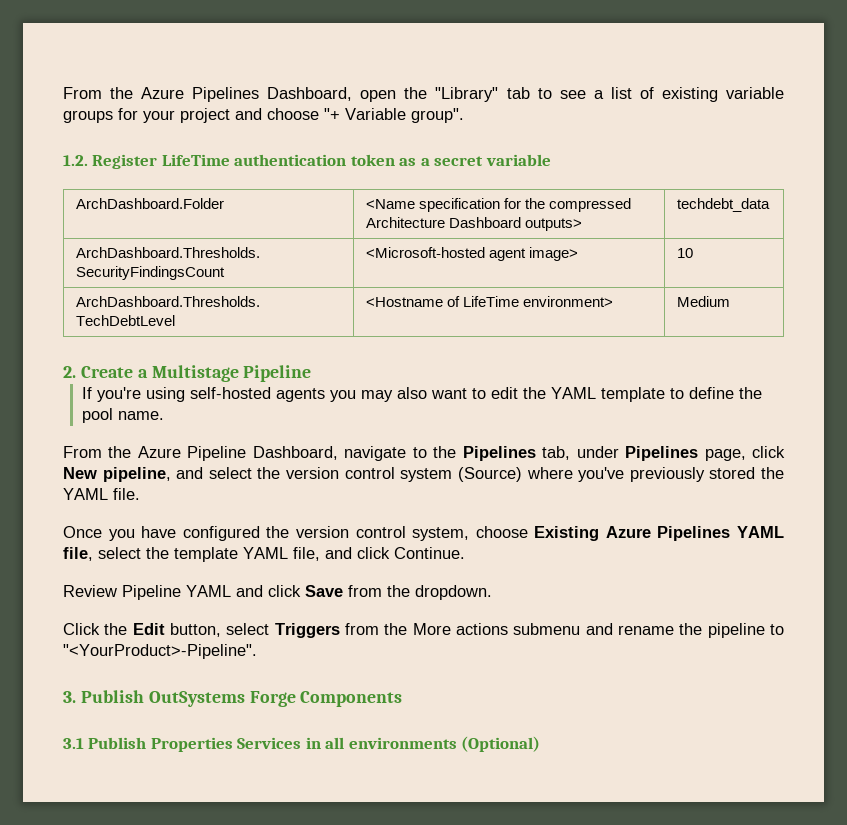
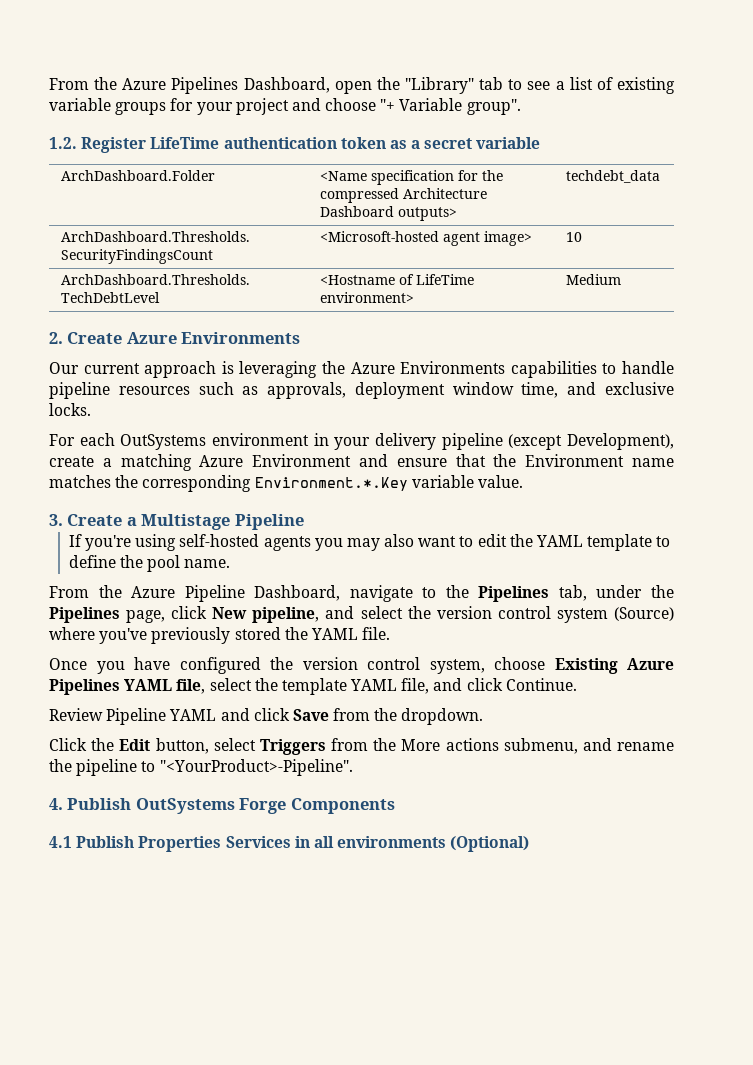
- 2. Create a Multistage Pipeline
+ 2. Create Azure Environments
+ Our current approach is leveraging the Azure Environments capabilities to handle pipeline resources such as approvals, deployment window time, and exclusive locks.
+ For each OutSystems environment in your delivery pipeline (except Development), create a matching Azure Environment and ensure that the Environment name matches the corresponding Environment.*.Key variable value.
+ 3. Create a Multistage Pipeline
- From the Azure Pipeline Dashboard, navigate to the Pipelines tab, under Pipelines page, click New pipeline, and select the version control system (Source) where you've previously stored the YAML file.
+ From the Azure Pipeline Dashboard, navigate to the Pipelines tab, under the Pipelines page, click New pipeline, and select the version control system (Source) where you've previously stored the YAML file.
- Click the Edit button, select Triggers from the More actions submenu and rename the pipeline to "<YourProduct>-Pipeline".
+ Click the Edit button, select Triggers from the More actions submenu, and rename the pipeline to "<YourProduct>-Pipeline".
- 3. Publish OutSystems Forge Components
+ 4. Publish OutSystems Forge Components
- 3.1 Publish Properties Services in all environments (Optional)
+ 4.1 Publish Properties Services in all environments (Optional)

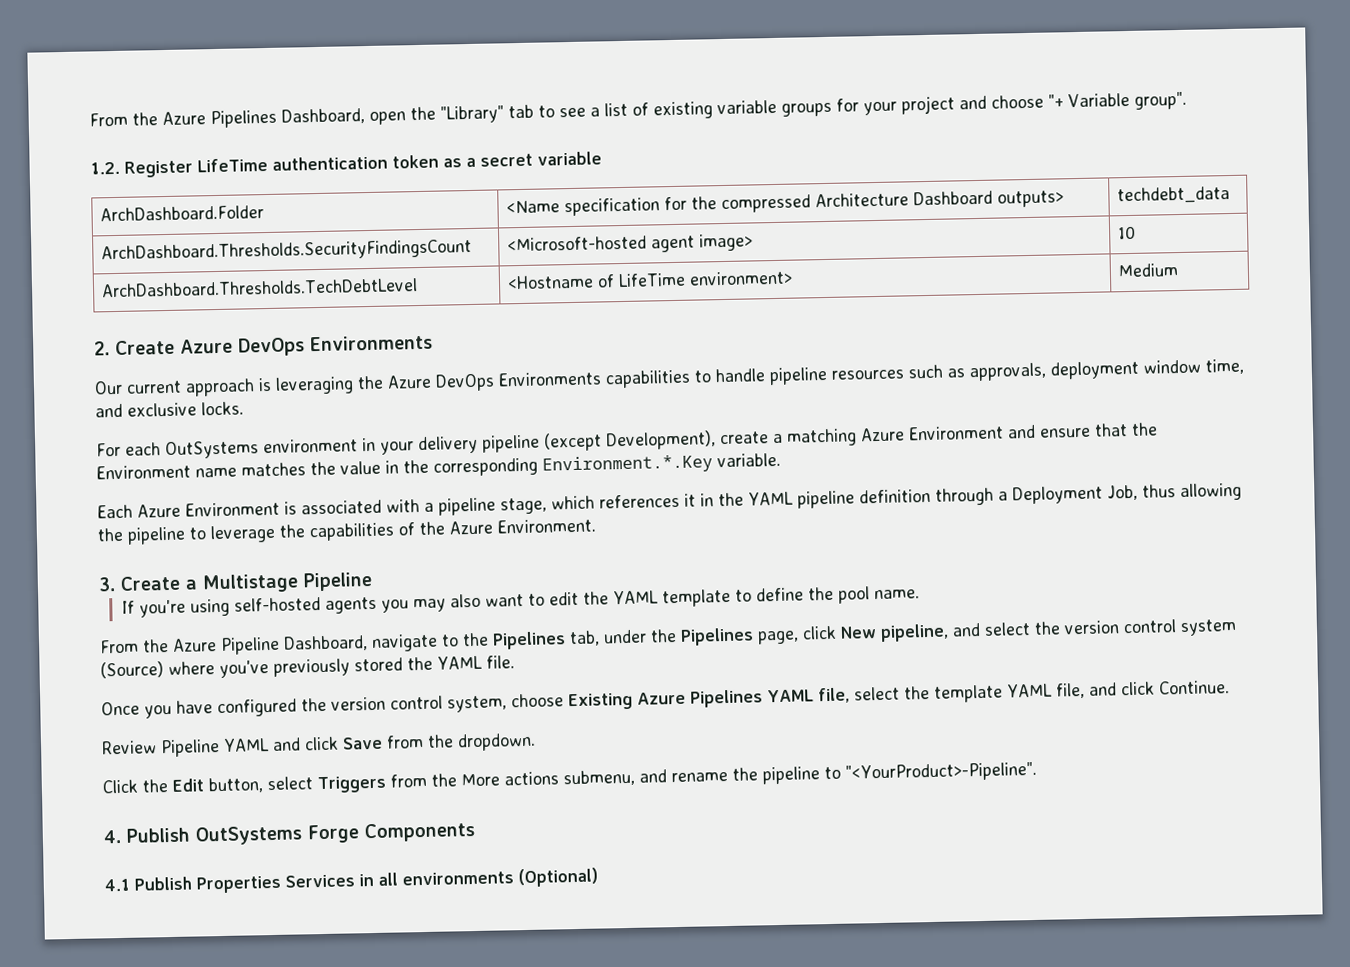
- 2. Create Azure Environments
+ 2. Create Azure DevOps Environments
- Our current approach is leveraging the Azure Environments capabilities to handle pipeline resources such as approvals, deployment window time, and exclusive locks.
+ Our current approach is leveraging the Azure DevOps Environments capabilities to handle pipeline resources such as approvals, deployment window time, and exclusive locks.
- For each OutSystems environment in your delivery pipeline (except Development), create a matching Azure Environment and ensure that the Environment name matches the corresponding Environment.*.Key variable value.
+ For each OutSystems environment in your delivery pipeline (except Development), create a matching Azure Environment and ensure that the Environment name matches the value in the corresponding Environment.*.Key variable.
+ Each Azure Environment is associated with a pipeline stage, which references it in the YAML pipeline definition through a Deployment Job, thus allowing the pipeline to leverage the capabilities of the Azure Environment.

